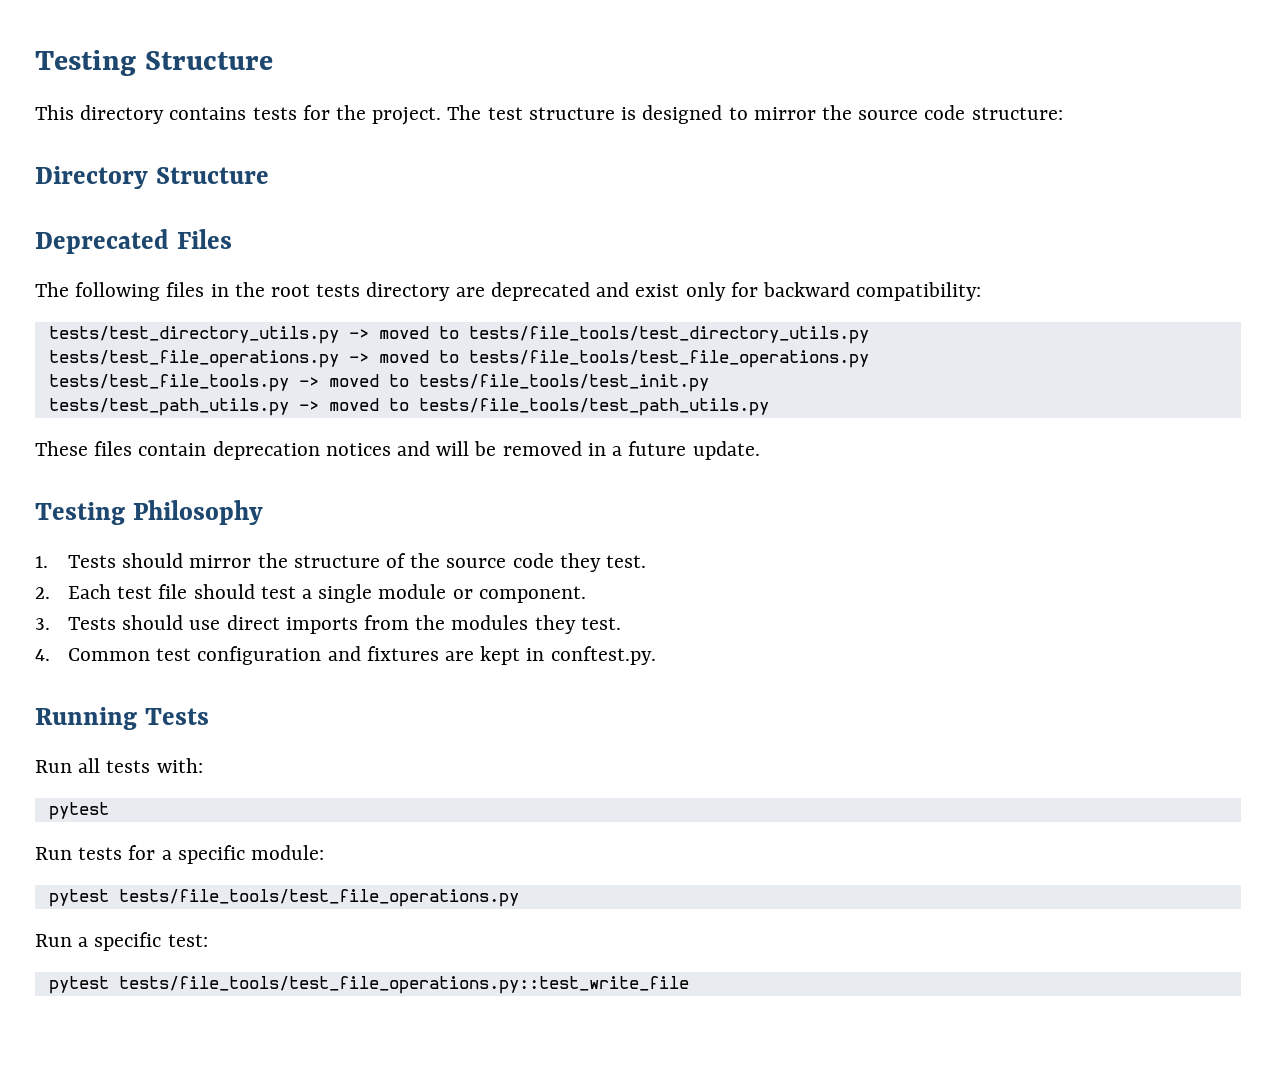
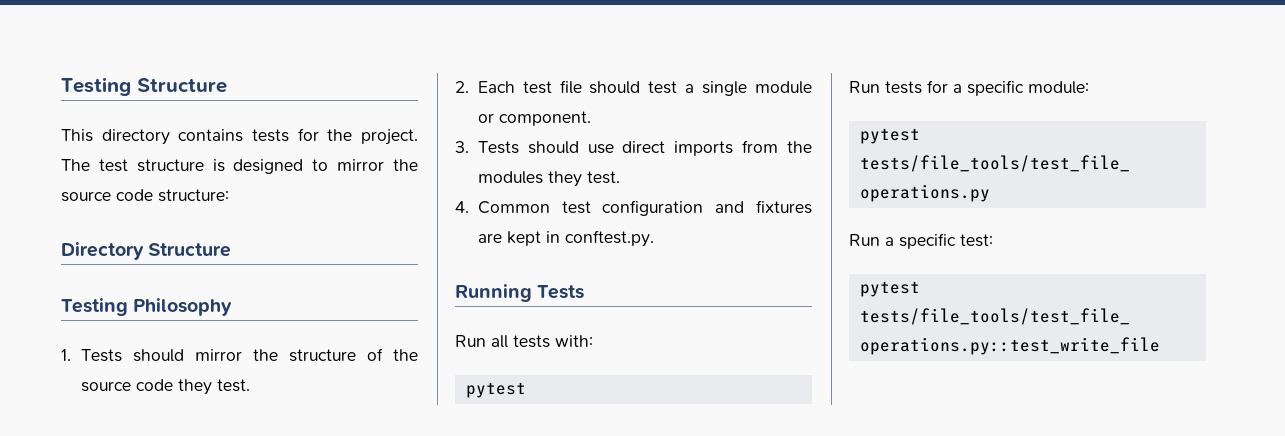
- Deprecated Files
- The following files in the root tests directory are deprecated and exist only for backward compatibility:
- tests/test_directory_utils.py -> moved to tests/file_tools/test_directory_utils.py
- tests/test_file_operations.py -> moved to tests/file_tools/test_file_operations.py
- tests/test_file_tools.py -> moved to tests/file_tools/test_init.py
- tests/test_path_utils.py -> moved to tests/file_tools/test_path_utils.py
- These files contain deprecation notices and will be removed in a future update.

